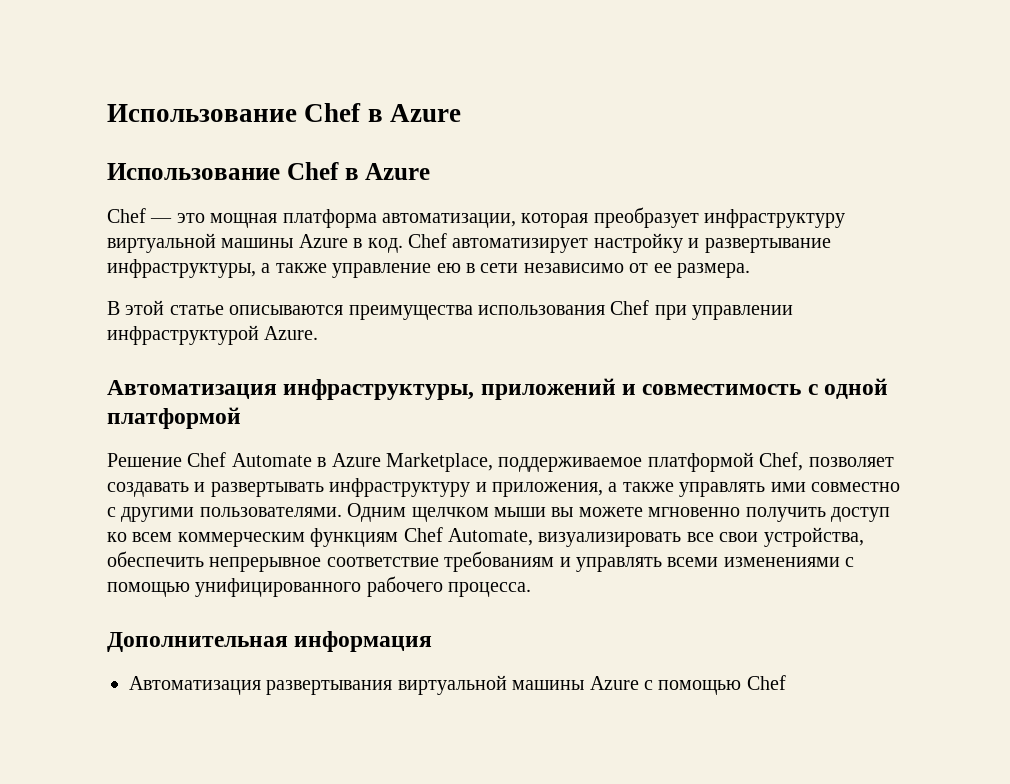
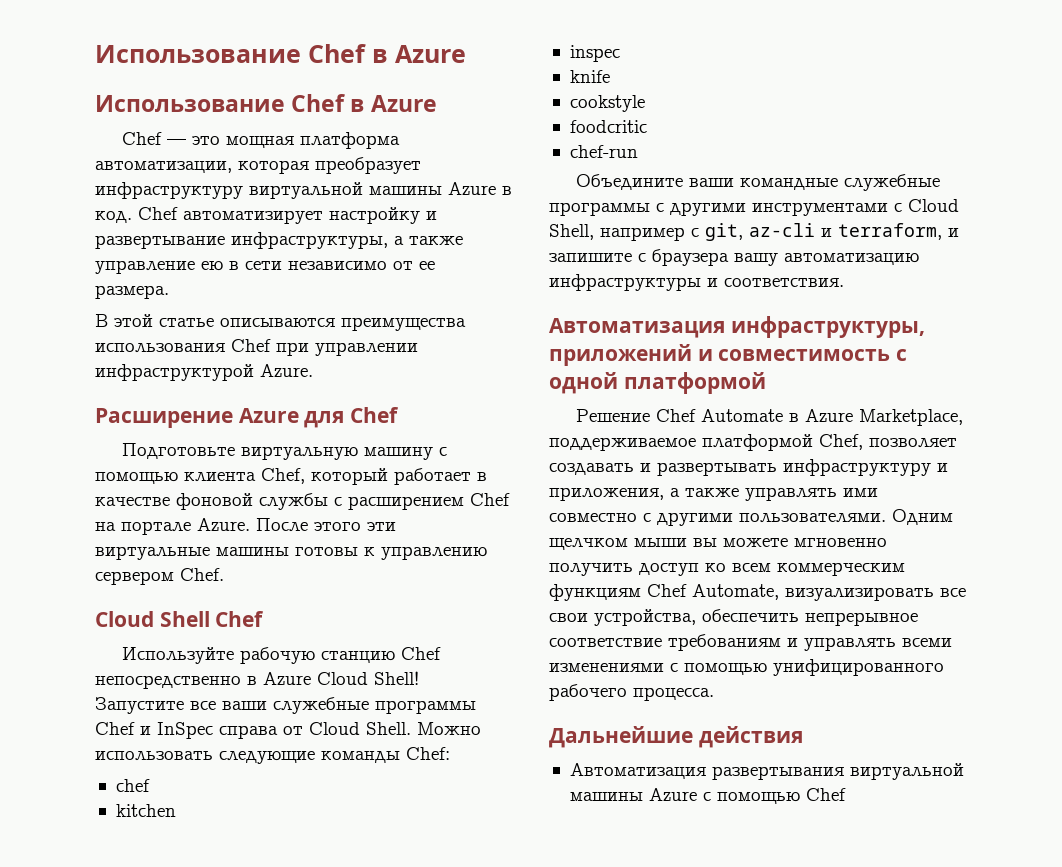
+ Расширение Azure для Chef
+ Подготовьте виртуальную машину с помощью клиента Chef, который работает в качестве фоновой службы с расширением Chef на портале Azure. После этого эти виртуальные машины готовы к управлению сервером Chef.
+ Cloud Shell Chef
+ Используйте рабочую станцию Chef непосредственно в Azure Cloud Shell! Запустите все ваши служебные программы Chef и InSpec справа от Cloud Shell. Можно использовать следующие команды Chef:
+ chef
+ kitchen
+ inspec
+ knife
+ cookstyle
+ foodcritic
+ chef-run
+ Объедините ваши командные служебные программы с другими инструментами с Cloud Shell, например с git, az-cli и terraform, и запишите с браузера вашу автоматизацию инфраструктуры и соответствия.
- Дополнительная информация
+ Дальнейшие действия

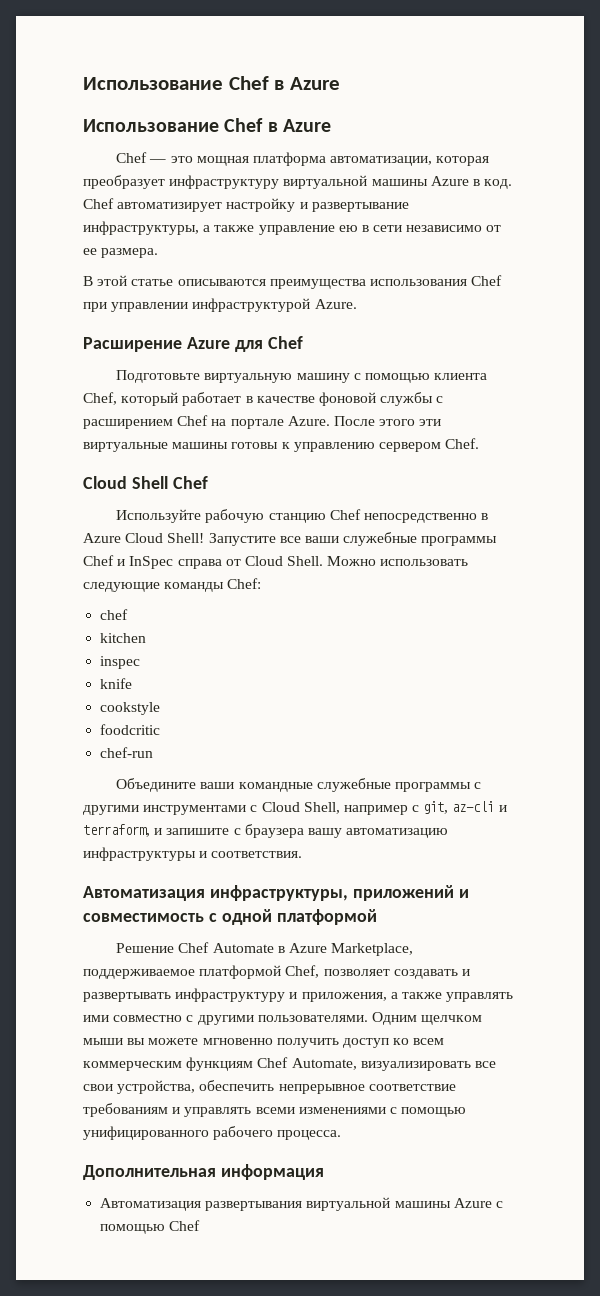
- Дальнейшие действия
+ Дополнительная информация

